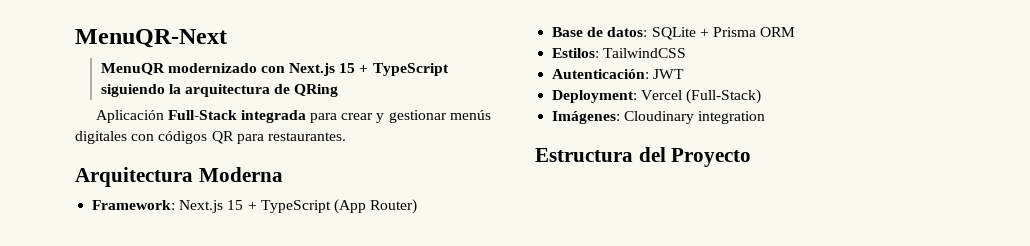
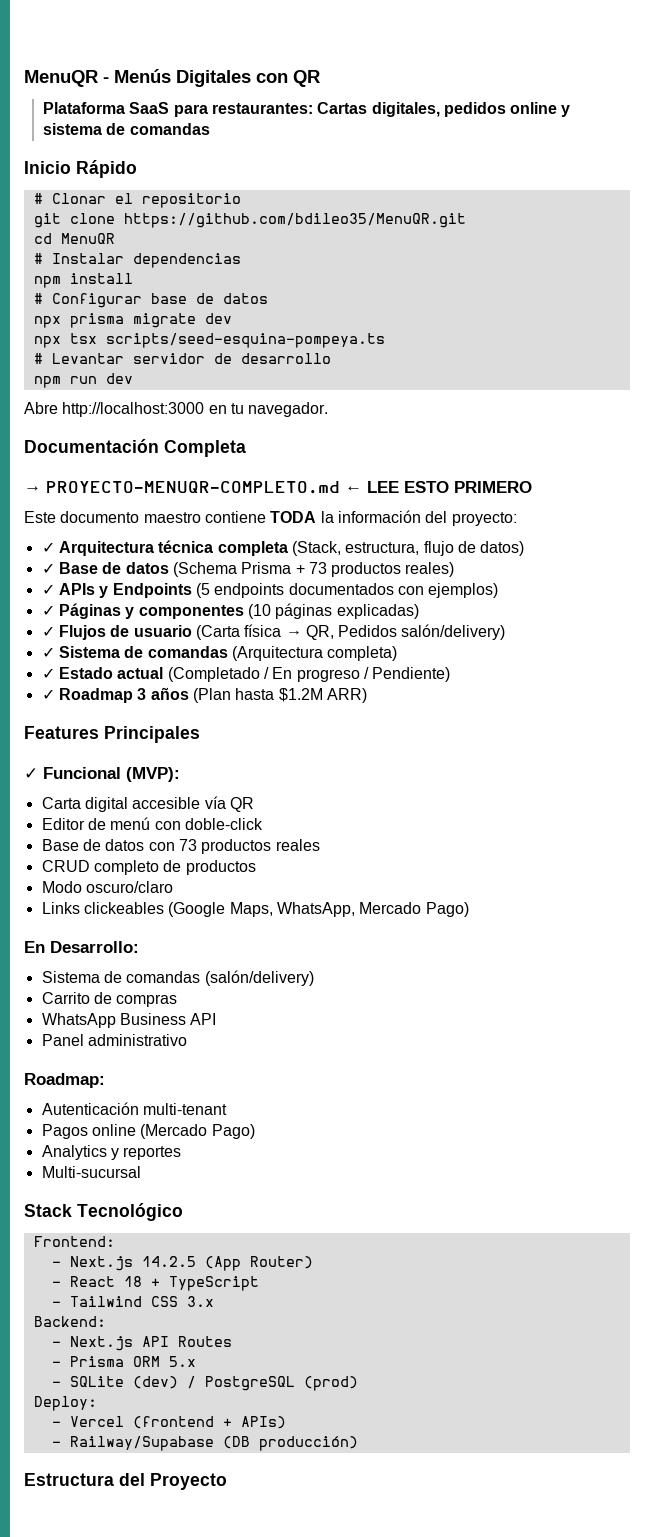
- MenuQR-Next
- MenuQR modernizado con Next.js 15 + TypeScript siguiendo la arquitectura de QRing
- Aplicación Full-Stack integrada para crear y gestionar menús digitales con códigos QR para restaurantes.
- Arquitectura Moderna
- Framework: Next.js 15 + TypeScript (App Router)
- Base de datos: SQLite + Prisma ORM
- Estilos: TailwindCSS
- Autenticación: JWT
- Deployment: Vercel (Full-Stack)
- Imágenes: Cloudinary integration
+ MenuQR - Menús Digitales con QR
+ Plataforma SaaS para restaurantes: Cartas digitales, pedidos online y sistema de comandas
+ Inicio Rápido
+ # Clonar el repositorio
+ git clone https://github.com/bdileo35/MenuQR.git
+ cd MenuQR
+ # Instalar dependencias
+ npm install
+ # Configurar base de datos
+ npx prisma migrate dev
+ npx tsx scripts/seed-esquina-pompeya.ts
+ # Levantar servidor de desarrollo
+ npm run dev
+ Abre http://localhost:3000 en tu navegador.
+ Documentación Completa
+ → PROYECTO-MENUQR-COMPLETO.md ← LEE ESTO PRIMERO
+ Este documento maestro contiene TODA la información del proyecto:
+ ✓ Arquitectura técnica completa (Stack, estructura, flujo de datos)
+ ✓ Base de datos (Schema Prisma + 73 productos reales)
+ ✓ APIs y Endpoints (5 endpoints documentados con ejemplos)
+ ✓ Páginas y componentes (10 páginas explicadas)
+ ✓ Flujos de usuario (Carta física → QR, Pedidos salón/delivery)
+ ✓ Sistema de comandas (Arquitectura completa)
+ ✓ Estado actual (Completado / En progreso / Pendiente)
+ ✓ Roadmap 3 años (Plan hasta $1.2M ARR)
+ Features Principales
+ ✓ Funcional (MVP):
+ Carta digital accesible vía QR
+ Editor de menú con doble-click
+ Base de datos con 73 productos reales
+ CRUD completo de productos
+ Modo oscuro/claro
+ Links clickeables (Google Maps, WhatsApp, Mercado Pago)
+ En Desarrollo:
+ Sistema de comandas (salón/delivery)
+ Carrito de compras
+ WhatsApp Business API
+ Panel administrativo
+ Roadmap:
+ Autenticación multi-tenant
+ Pagos online (Mercado Pago)
+ Analytics y reportes
+ Multi-sucursal
+ Stack Tecnológico
+ Frontend:
+ - Next.js 14.2.5 (App Router)
+ - React 18 + TypeScript
+ - Tailwind CSS 3.x
+ Backend:
+ - Next.js API Routes
+ - Prisma ORM 5.x
+ - SQLite (dev) / PostgreSQL (prod)
+ Deploy:
+ - Vercel (frontend + APIs)
+ - Railway/Supabase (DB producción)

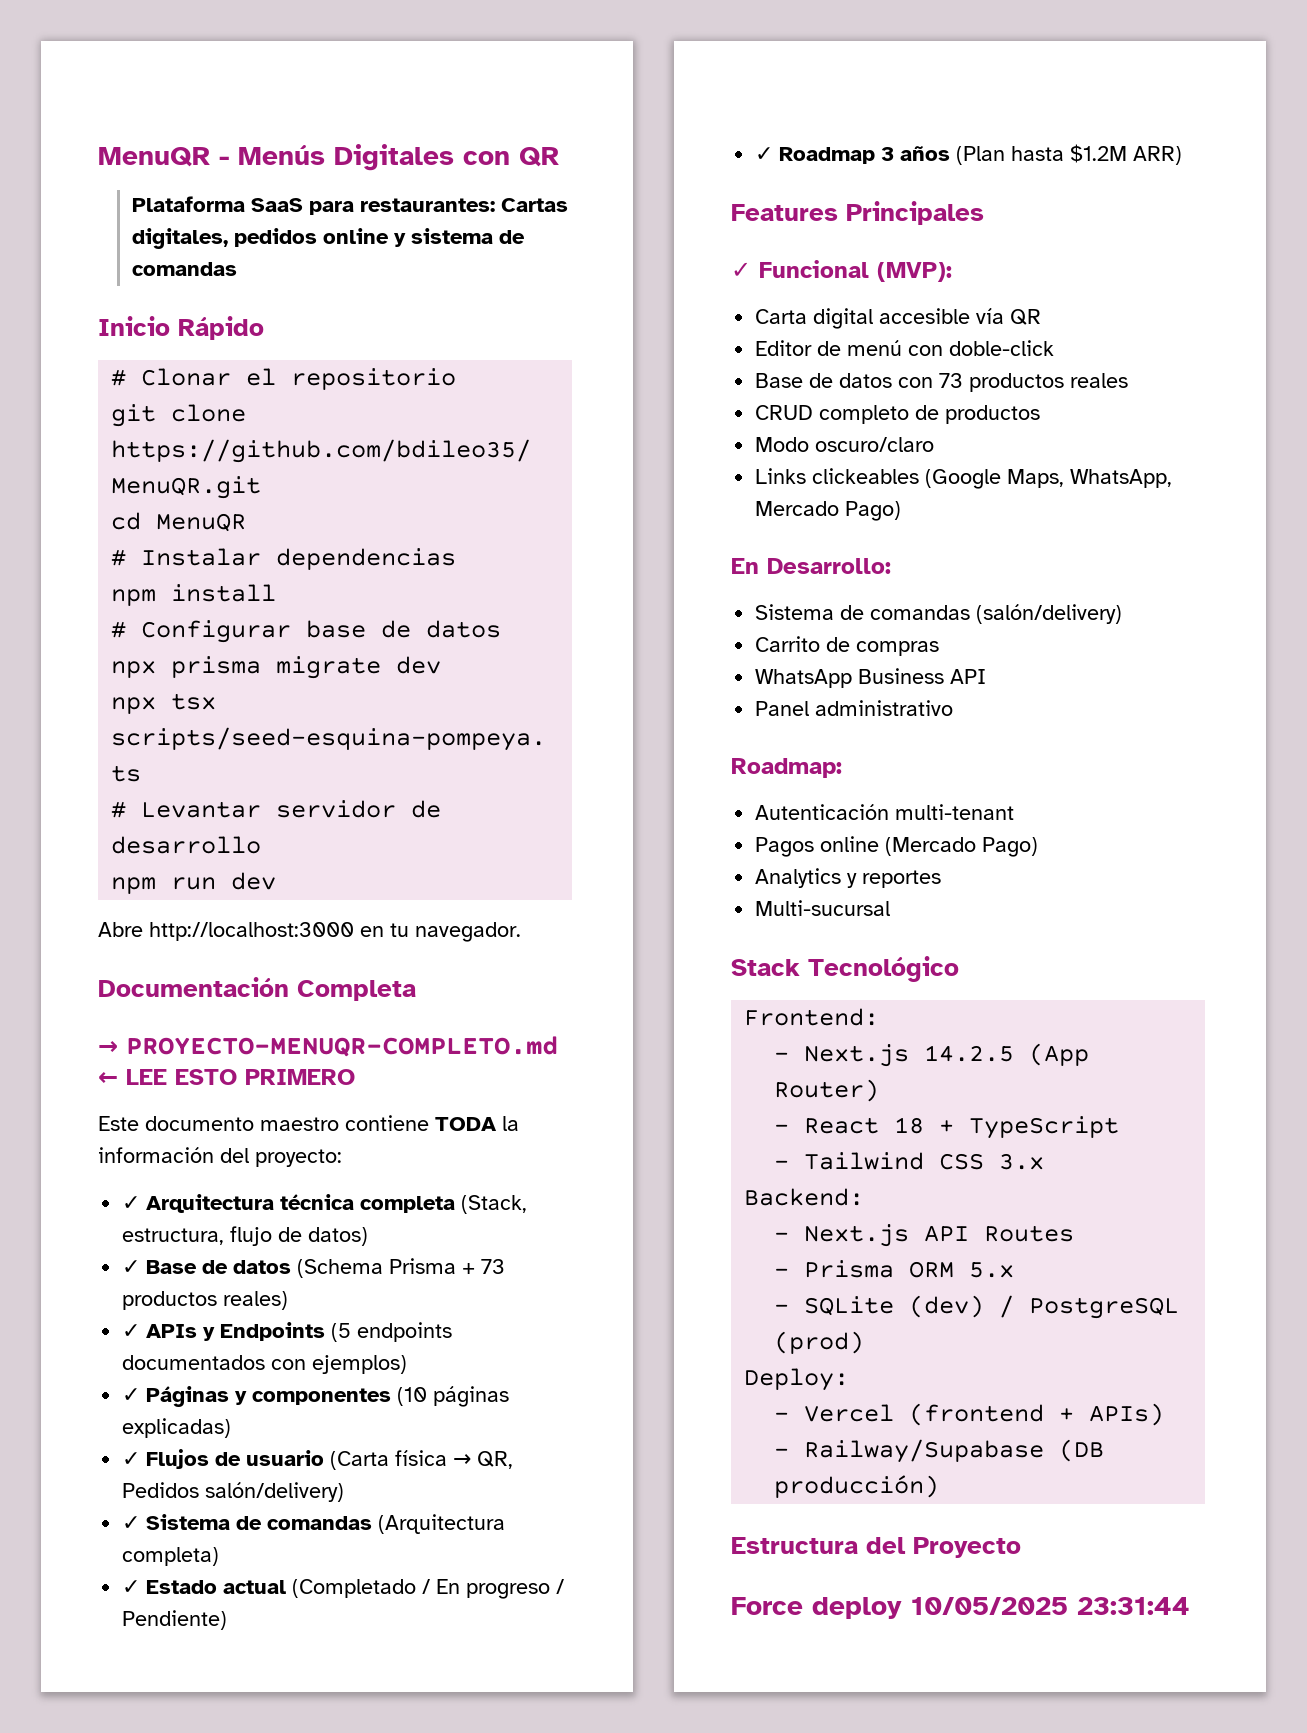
+ Force deploy 10/05/2025 23:31:44

